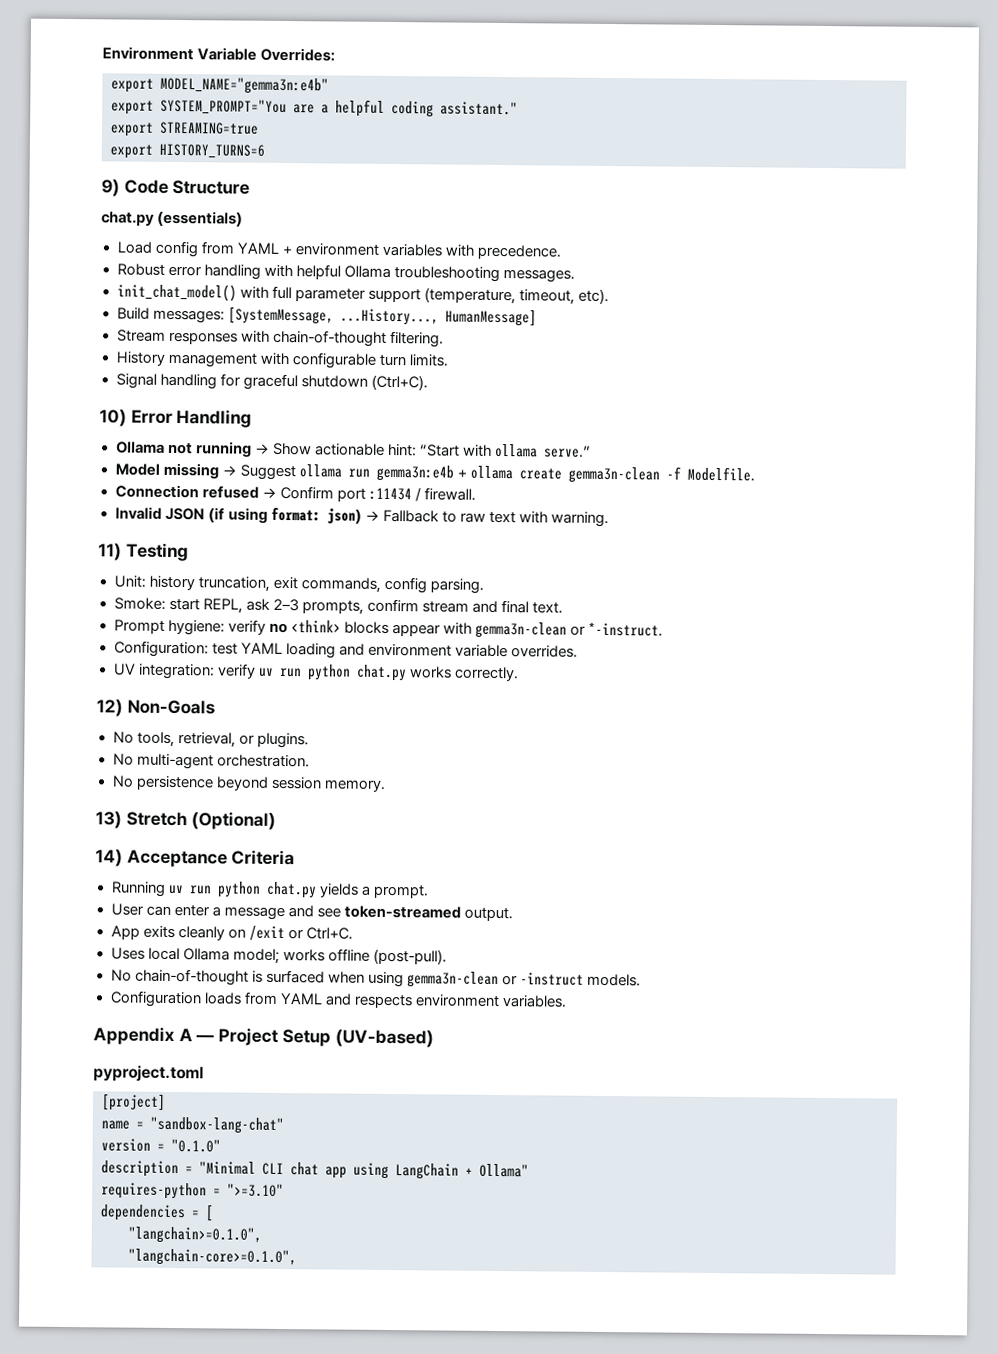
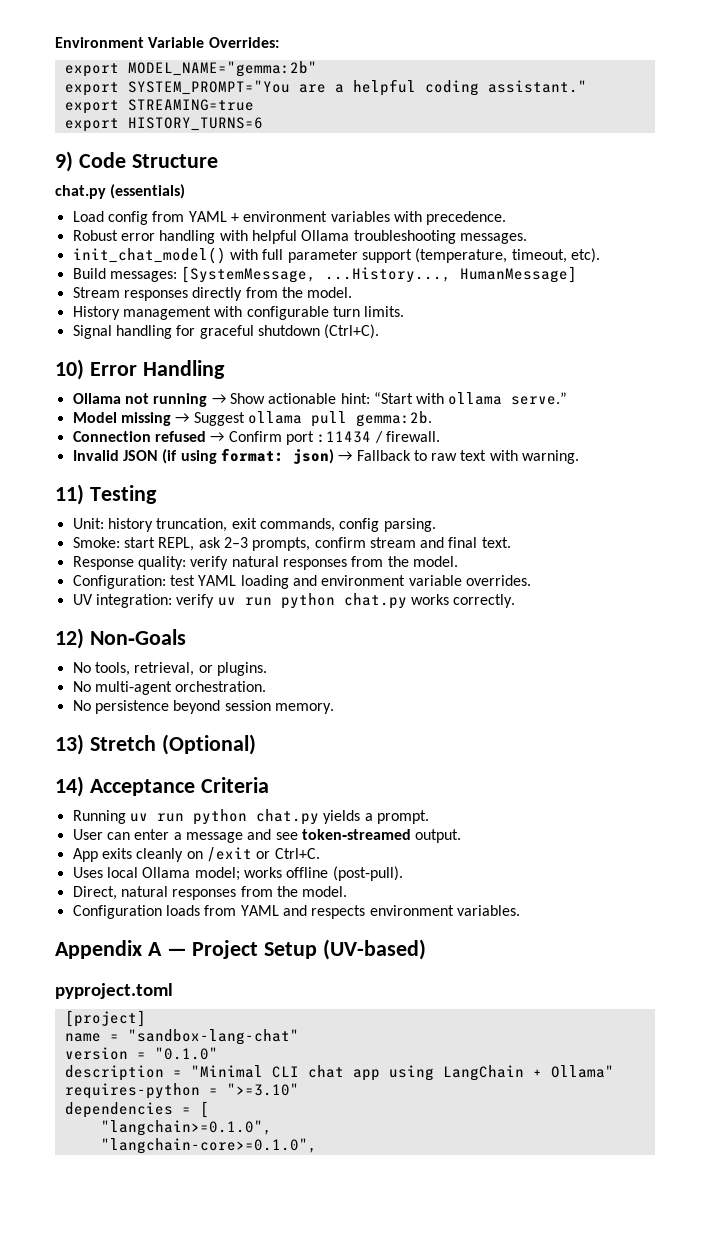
- export MODEL_NAME="gemma3n:e4b"
+ export MODEL_NAME="gemma:2b"
- Stream responses with chain-of-thought filtering.
+ Stream responses directly from the model.
- Model missing → Suggest ollama run gemma3n:e4b + ollama create gemma3n-clean -f Modelfile.
+ Model missing → Suggest ollama pull gemma:2b.
- Prompt hygiene: verify no <think> blocks appear with gemma3n-clean or *-instruct.
+ Response quality: verify natural responses from the model.
- No chain‑of‑thought is surfaced when using gemma3n-clean or -instruct models.
+ Direct, natural responses from the model.

